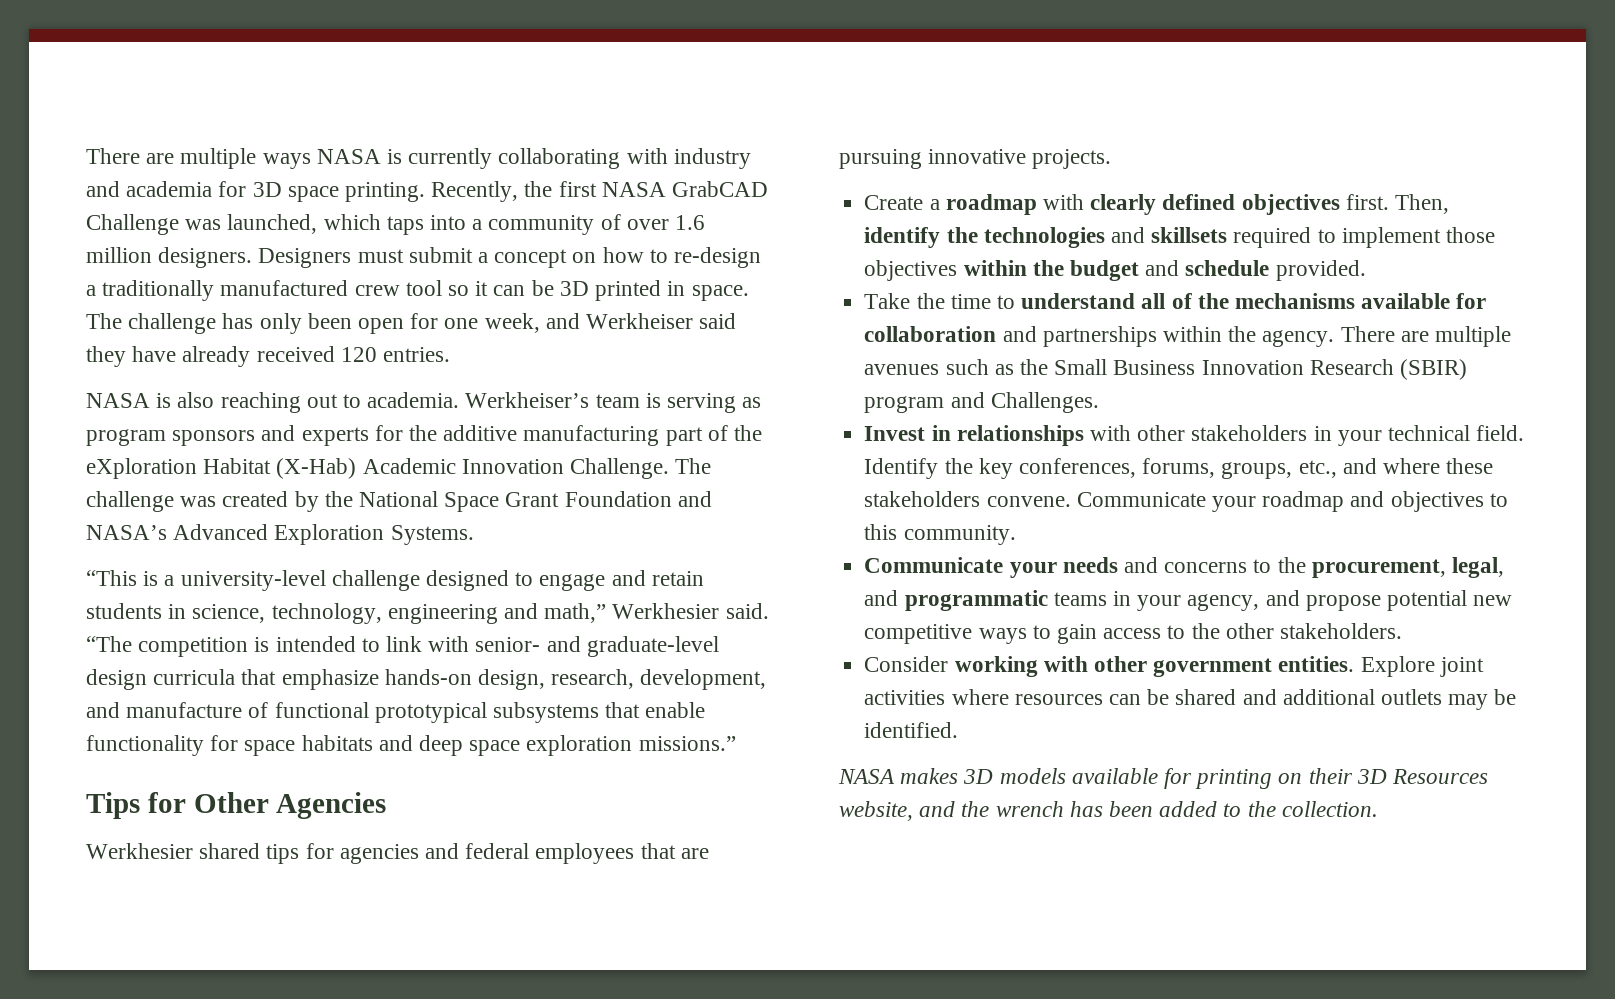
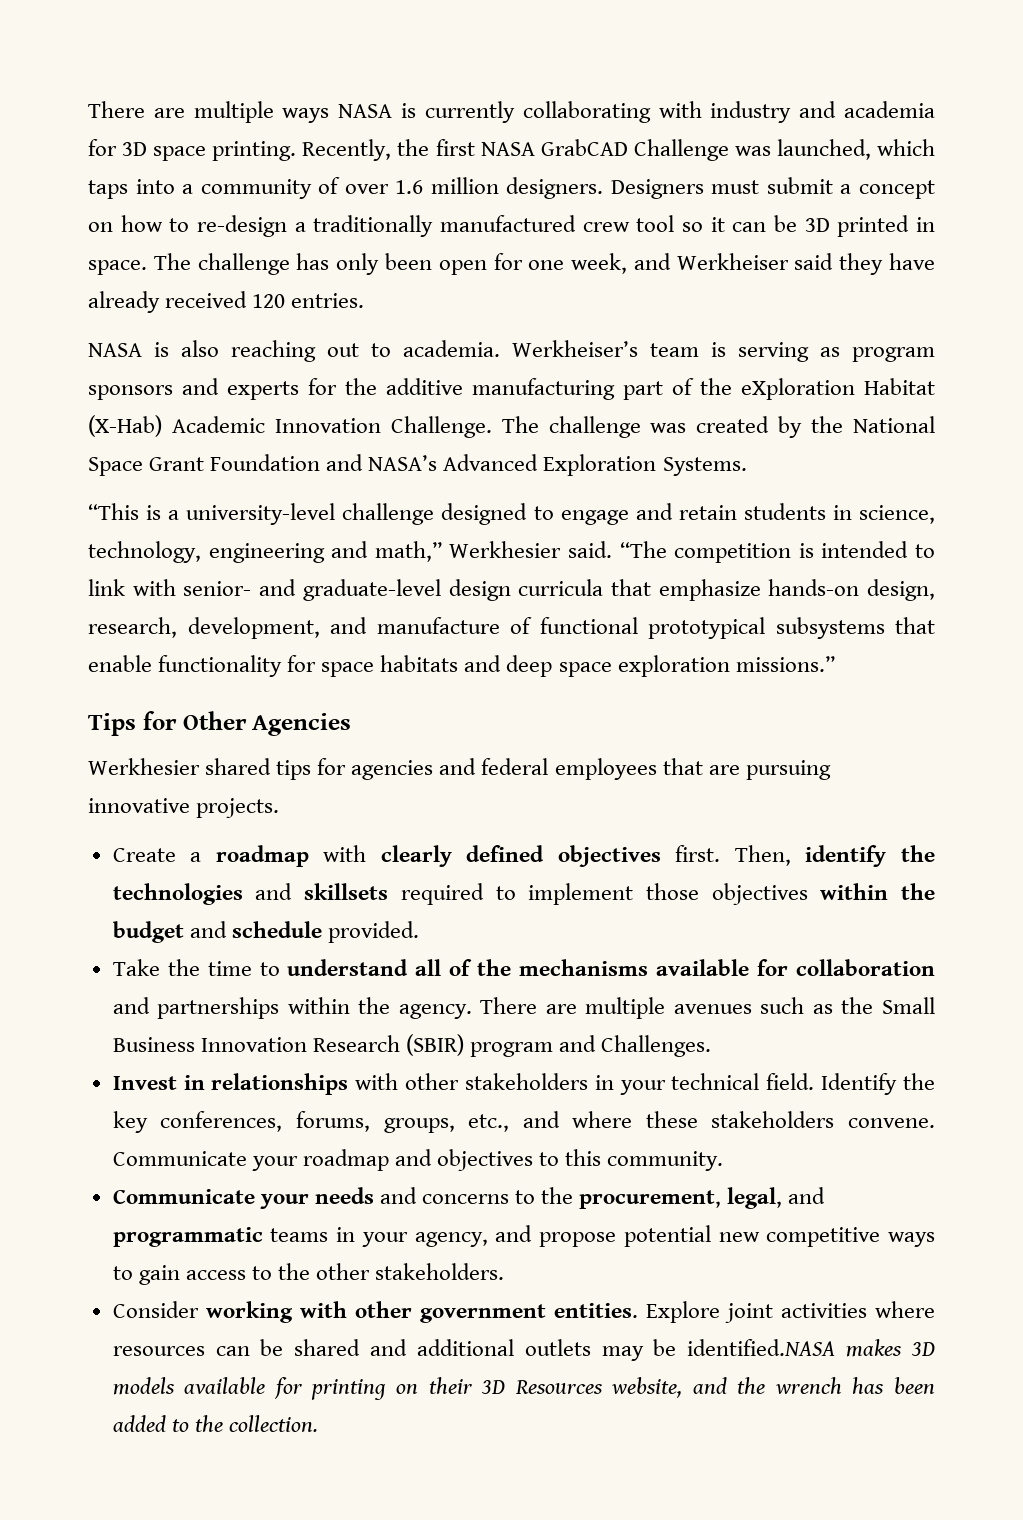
- Explore joint activities where resources can be shared and additional outlets may be identified.
- NASA makes 3D models available for printing on their 3D Resources website, and the wrench has been added to the collection.
+ Explore joint activities where resources can be shared and additional outlets may be identified.NASA makes 3D models available for printing on their 3D Resources website, and the wrench has been added to the collection.

